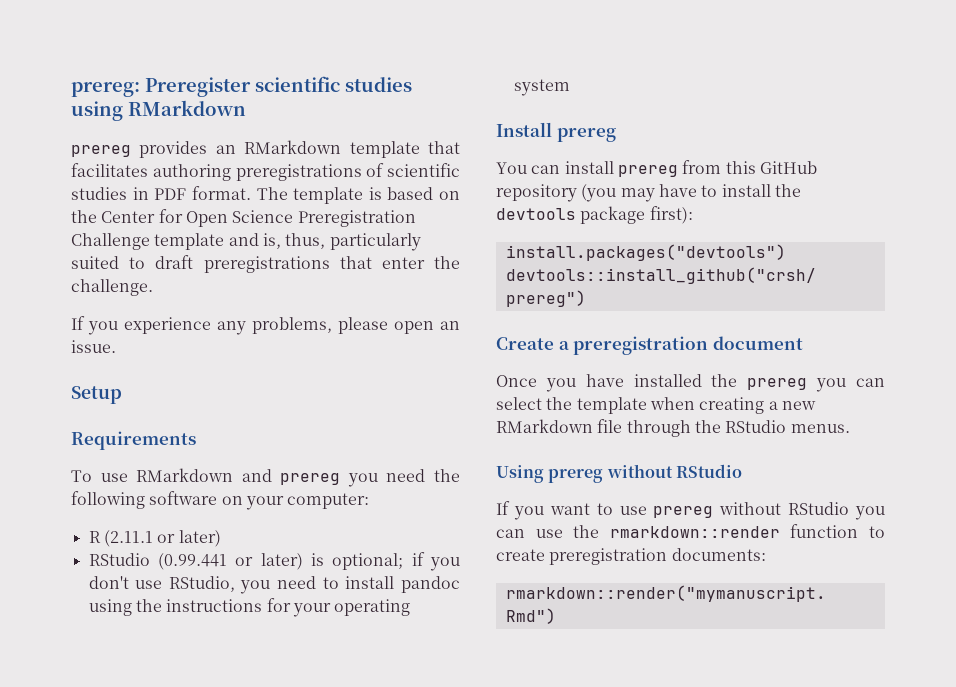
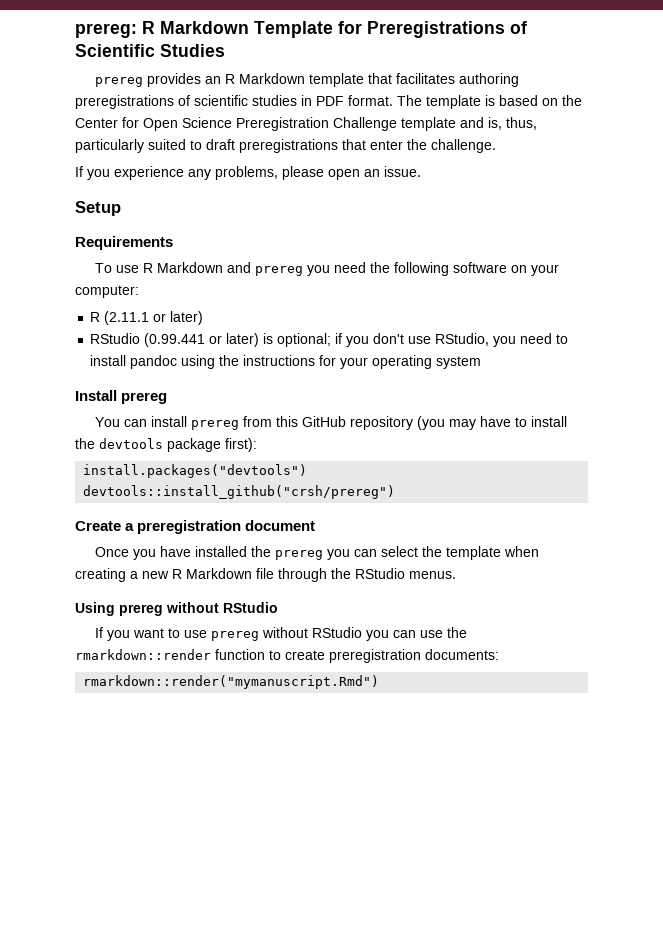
- prereg: Preregister scientific studies using RMarkdown
+ prereg: R Markdown Template for Preregistrations of Scientific Studies
- prereg provides an RMarkdown template that facilitates authoring preregistrations of scientific studies in PDF format.
+ prereg provides an R Markdown template that facilitates authoring preregistrations of scientific studies in PDF format.
- To use RMarkdown and prereg you need the following software on your computer:
+ To use R Markdown and prereg you need the following software on your computer:
- Once you have installed the prereg you can select the template when creating a new RMarkdown file through the RStudio menus.
+ Once you have installed the prereg you can select the template when creating a new R Markdown file through the RStudio menus.

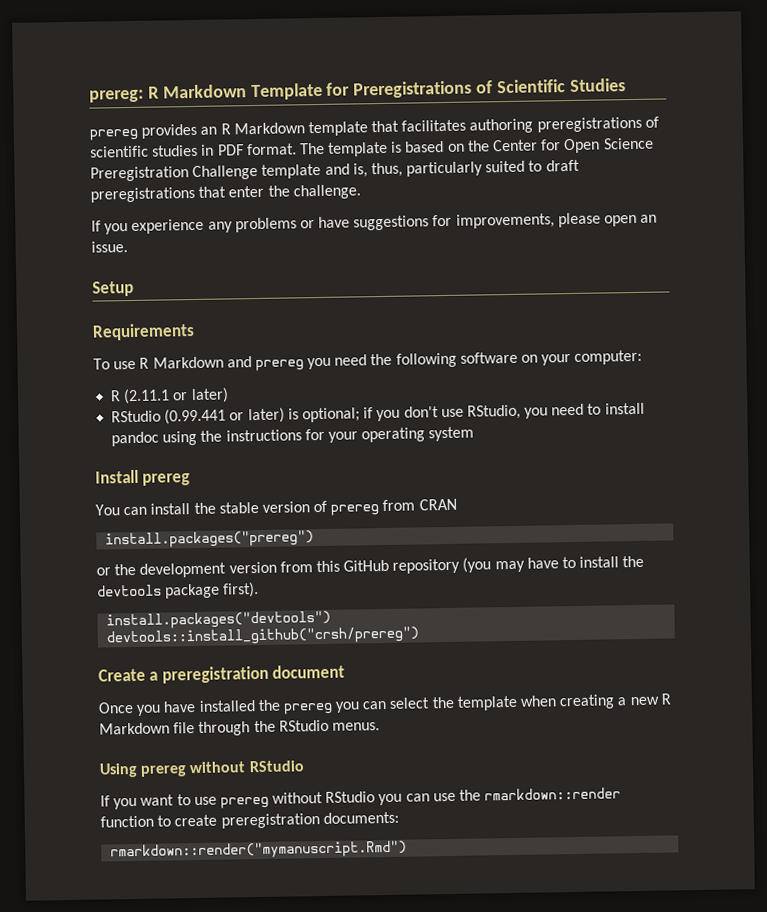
- If you experience any problems, please open an issue.
+ If you experience any problems or have suggestions for improvements, please open an issue.
- You can install prereg from this GitHub repository (you may have to install the devtools package first):
+ You can install the stable version of prereg from CRAN
+ install.packages("prereg")
+ or the development version from this GitHub repository (you may have to install the devtools package first).

